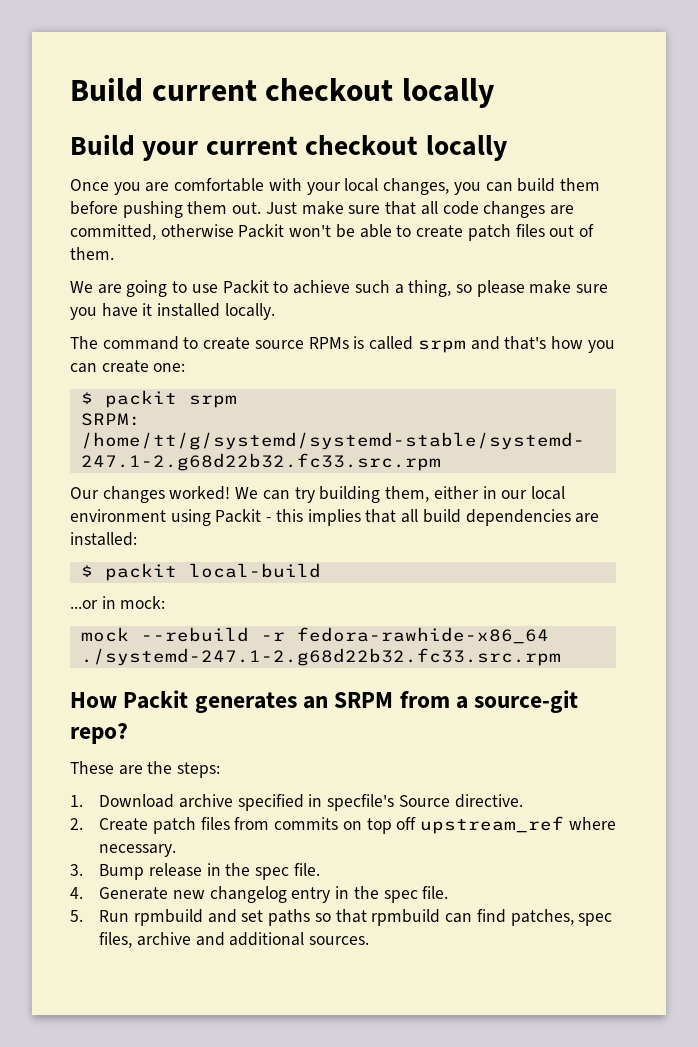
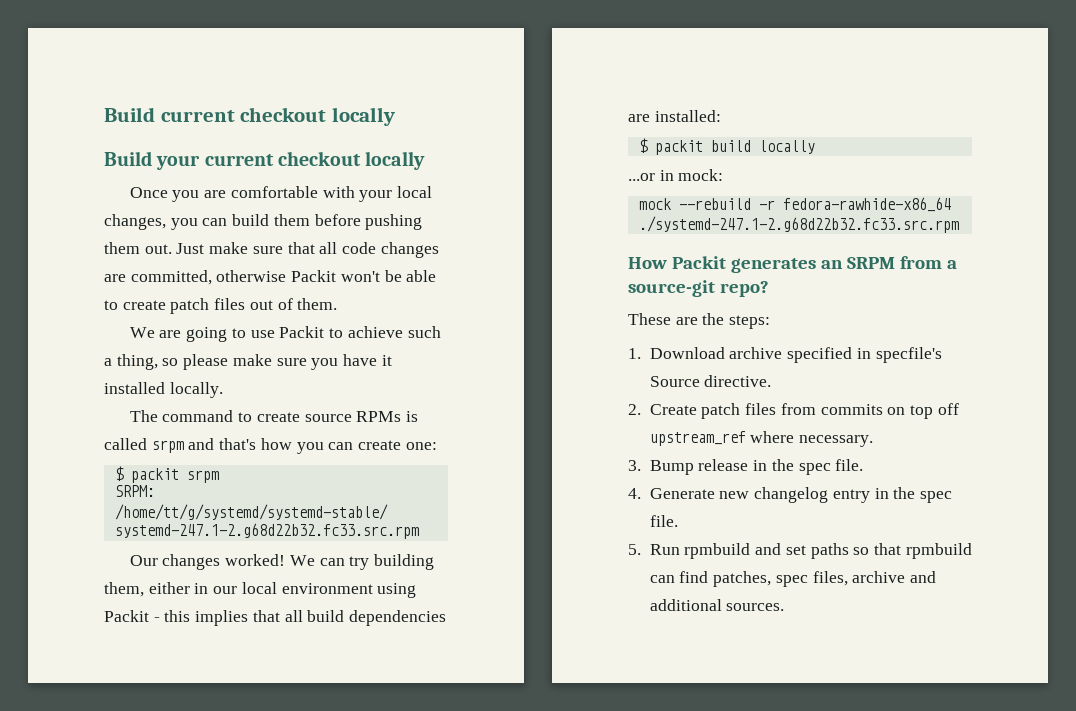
- $ packit local-build
+ $ packit build locally

